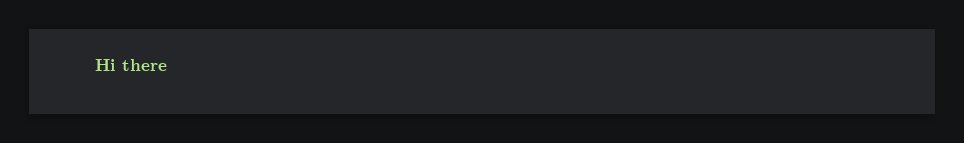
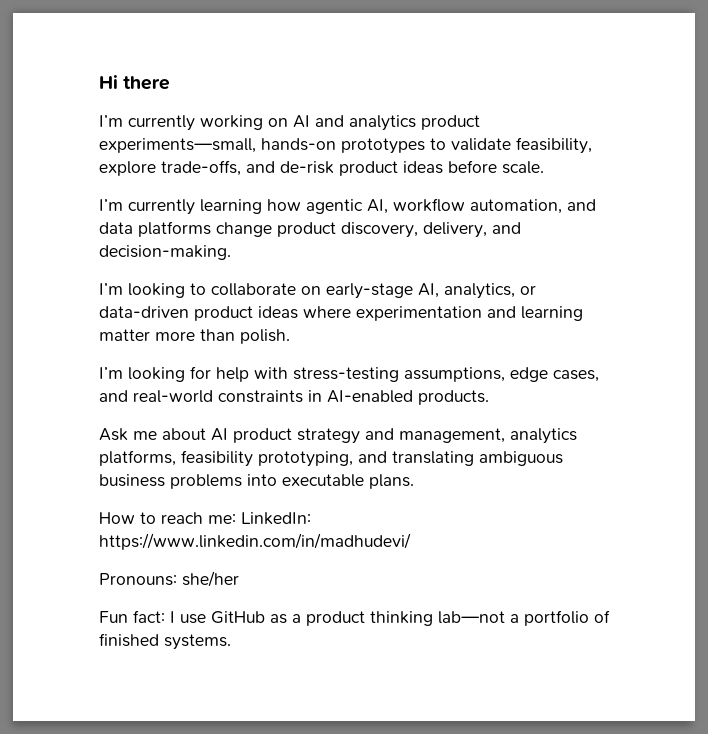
+ I’m currently working on AI and analytics product experiments—small, hands-on prototypes to validate feasibility, explore trade-offs, and de-risk product ideas before scale.
+ I’m currently learning how agentic AI, workflow automation, and data platforms change product discovery, delivery, and decision-making.
+ I’m looking to collaborate on early-stage AI, analytics, or data-driven product ideas where experimentation and learning matter more than polish.
+ I’m looking for help with stress-testing assumptions, edge cases, and real-world constraints in AI-enabled products.
+ Ask me about AI product strategy and management, analytics platforms, feasibility prototyping, and translating ambiguous business problems into executable plans.
+ How to reach me: LinkedIn: https://www.linkedin.com/in/madhudevi/
+ Pronouns: she/her
+ Fun fact: I use GitHub as a product thinking lab—not a portfolio of finished systems.

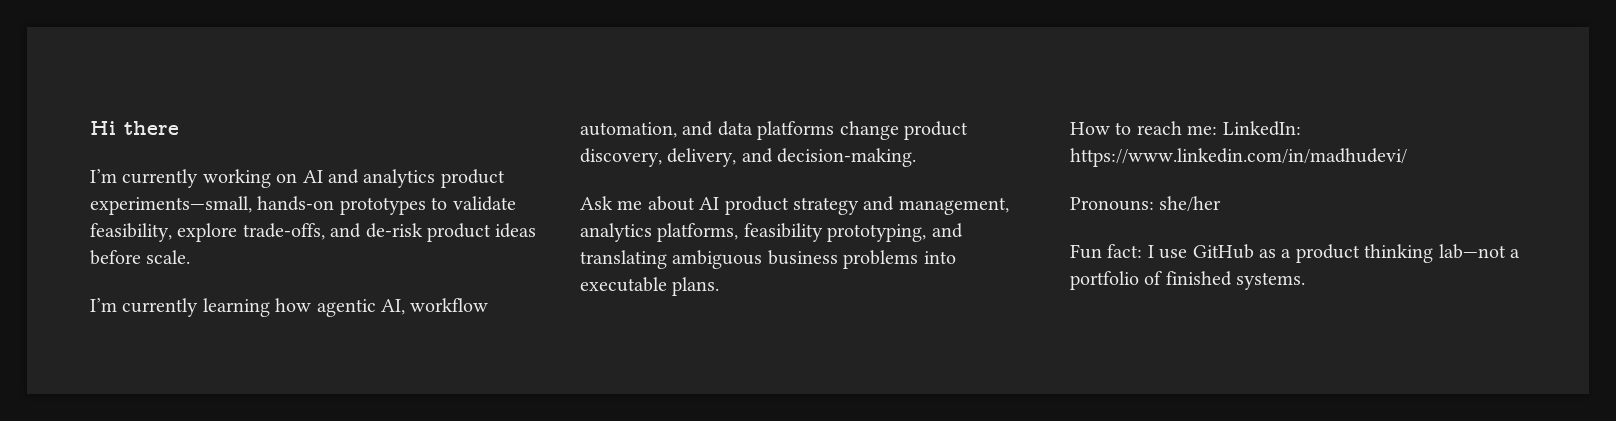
- I’m looking to collaborate on early-stage AI, analytics, or data-driven product ideas where experimentation and learning matter more than polish.
- I’m looking for help with stress-testing assumptions, edge cases, and real-world constraints in AI-enabled products.

